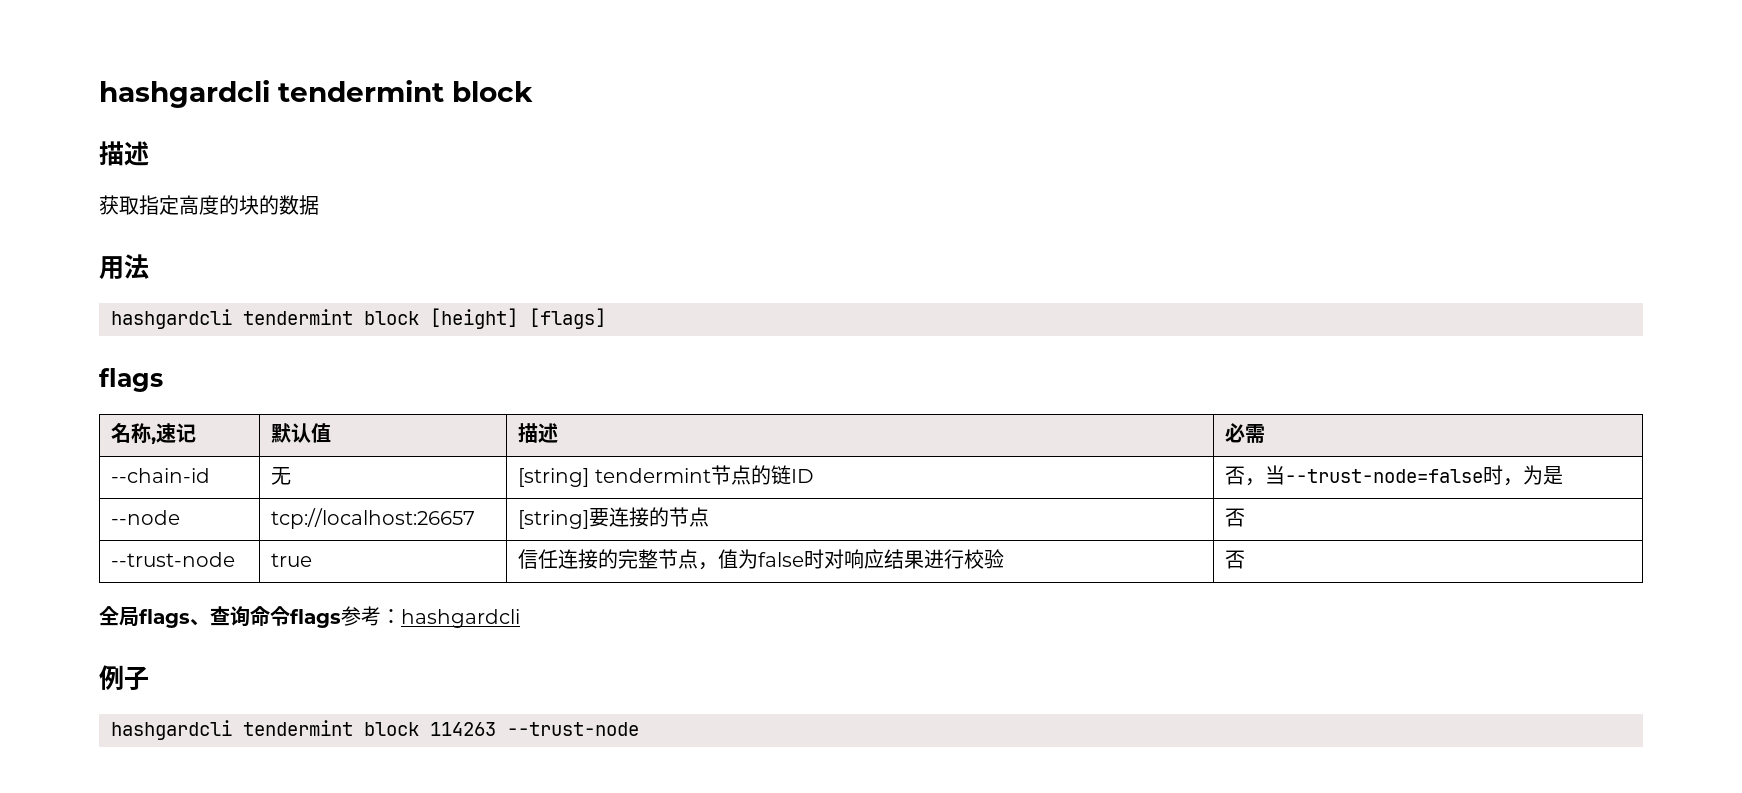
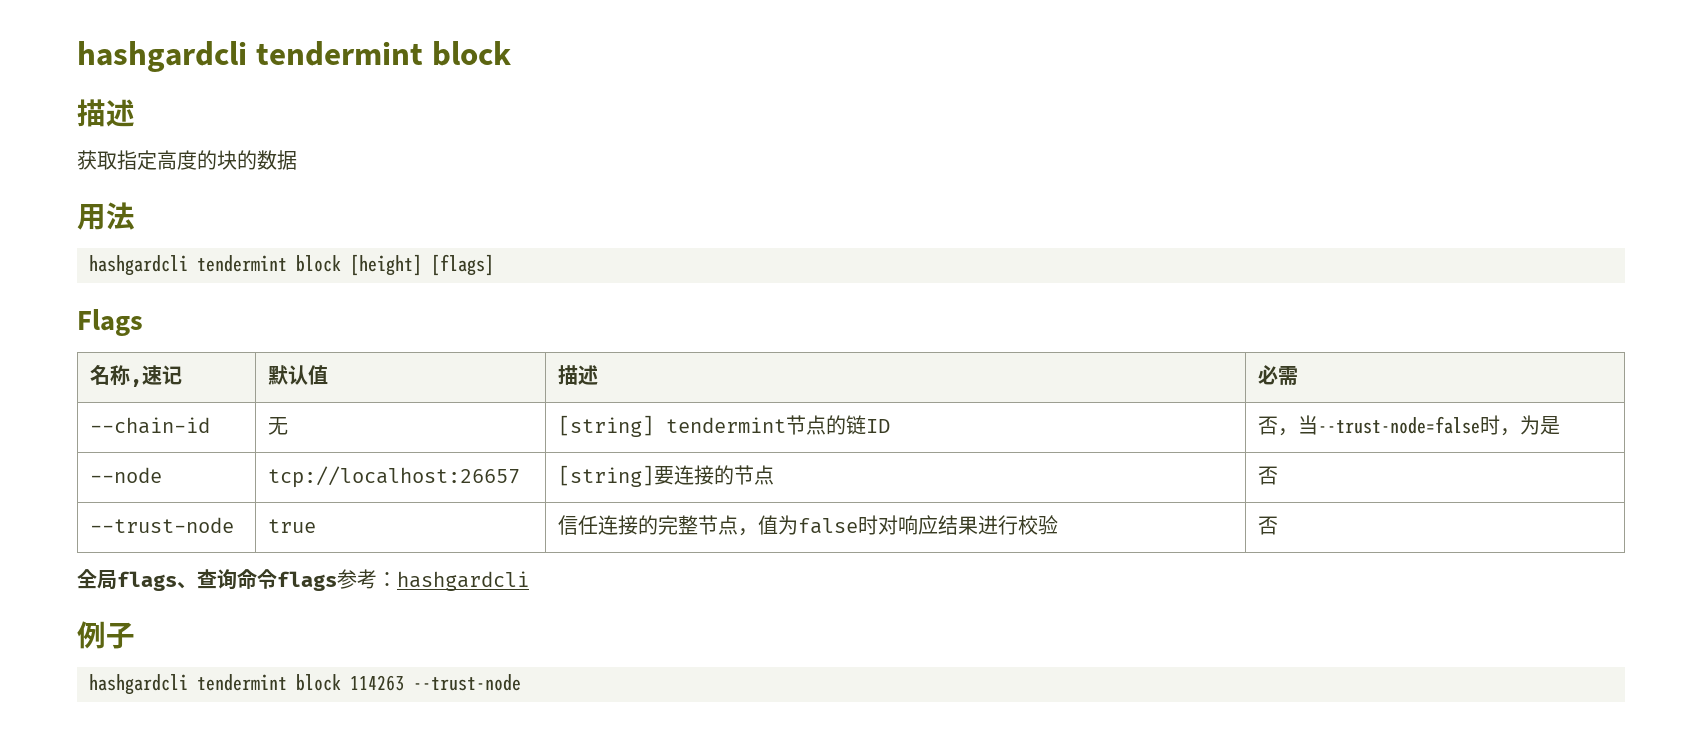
  hashgardcli tendermint block [height] [flags]
- flags
+ Flags

